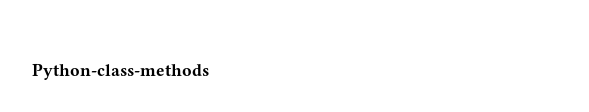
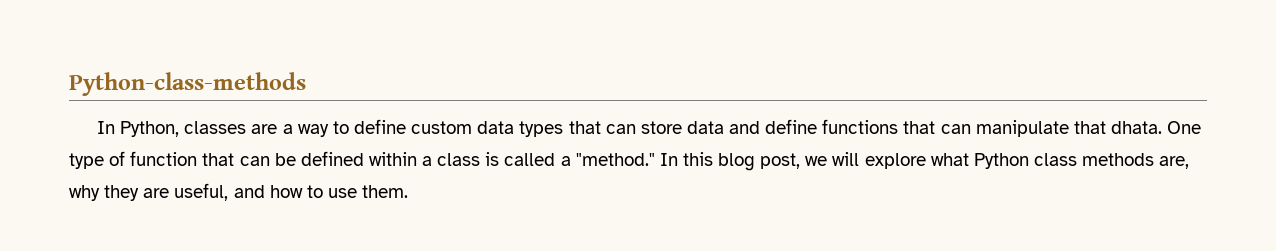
+ In Python, classes are a way to define custom data types that can store data and define functions that can manipulate that dhata. One type of function that can be defined within a class is called a "method." In this blog post, we will explore what Python class methods are, why they are useful, and how to use them.

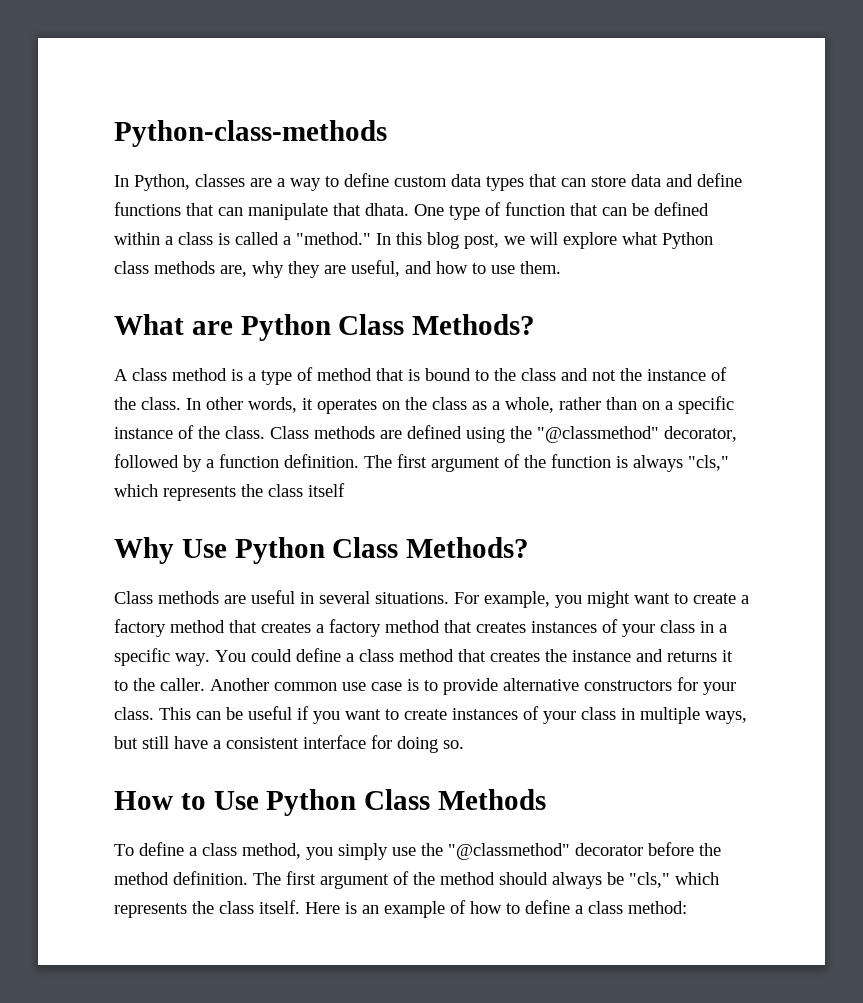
+ What are Python Class Methods?
+ A class method is a type of method that is bound to the class and not the instance of the class. In other words, it operates on the class as a whole, rather than on a specific instance of the class. Class methods are defined using the "@classmethod" decorator, followed by a function definition. The first argument of the function is always "cls," which represents the class itself
+ Why Use Python Class Methods?
+ Class methods are useful in several situations. For example, you might want to create a factory method that creates a factory method that creates instances of your class in a specific way. You could define a class method that creates the instance and returns it to the caller. Another common use case is to provide alternative constructors for your class. This can be useful if you want to create instances of your class in multiple ways, but still have a consistent interface for doing so.
+ How to Use Python Class Methods
+ To define a class method, you simply use the "@classmethod" decorator before the method definition. The first argument of the method should always be "cls," which represents the class itself. Here is an example of how to define a class method:

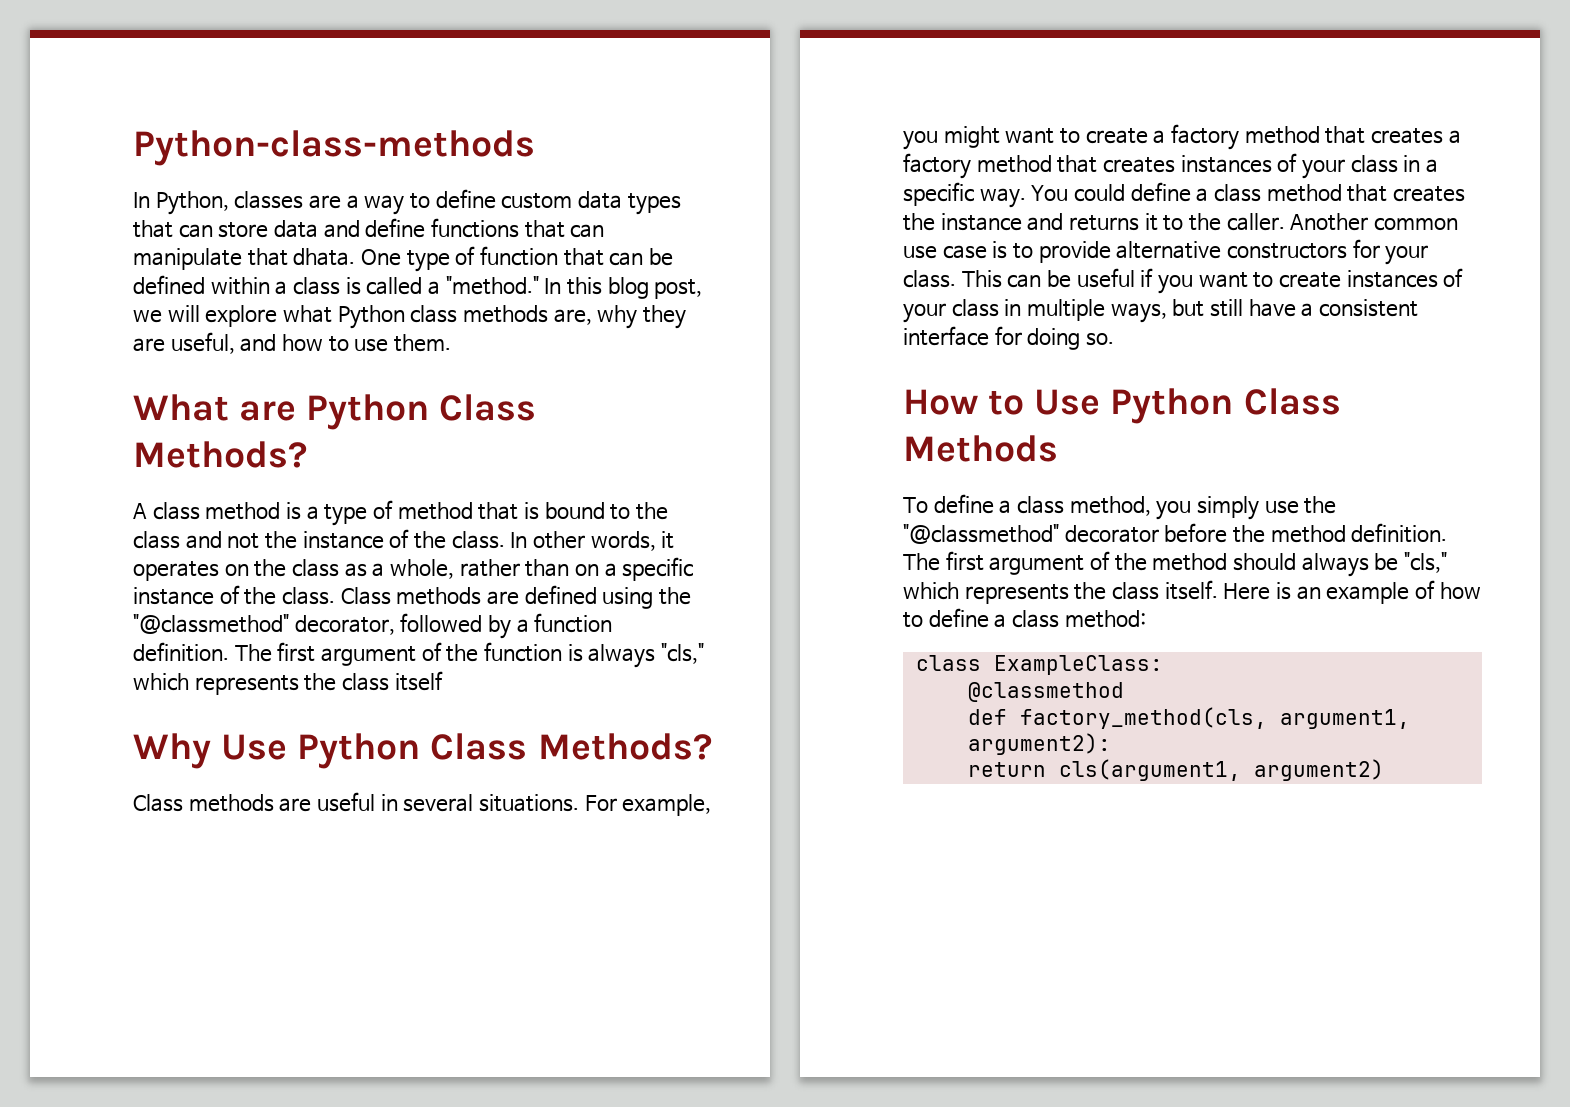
+ class ExampleClass:
+ @classmethod
+ def factory_method(cls, argument1, argument2):
+ return cls(argument1, argument2)

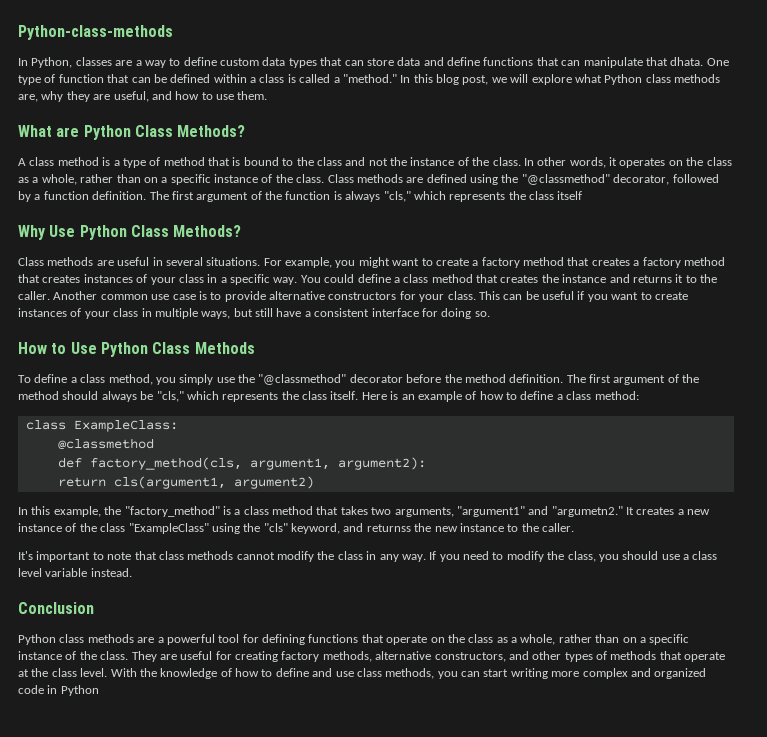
+ In this example, the "factory_method" is a class method that takes two arguments, "argument1" and "argumetn2." It creates a new instance of the class "ExampleClass" using the "cls" keyword, and returnss the new instance to the caller.
+ It's important to note that class methods cannot modify the class in any way. If you need to modify the class, you should use a class level variable instead.
+ Conclusion
+ Python class methods are a powerful tool for defining functions that operate on the class as a whole, rather than on a specific instance of the class. They are useful for creating factory methods, alternative constructors, and other types of methods that operate at the class level. With the knowledge of how to define and use class methods, you can start writing more complex and organized code in Python

